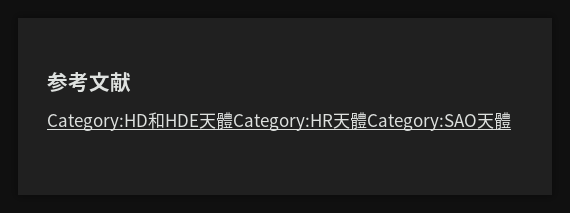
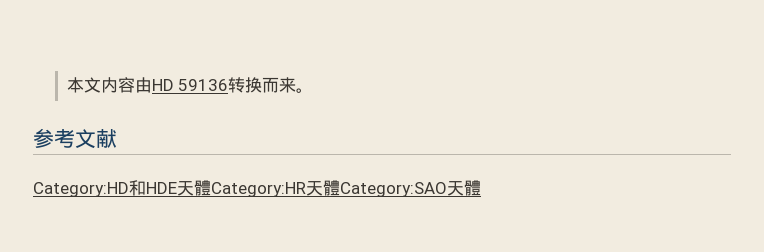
+ 本文内容由HD 59136转换而来。

